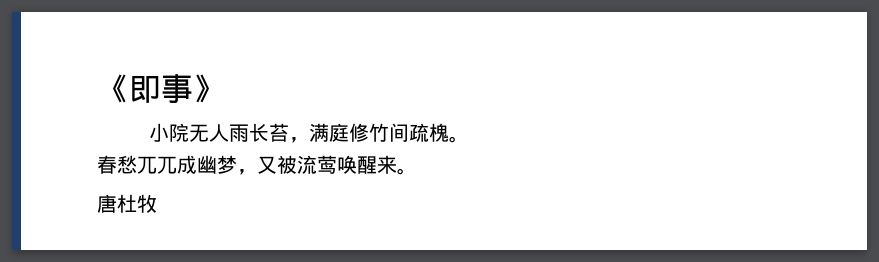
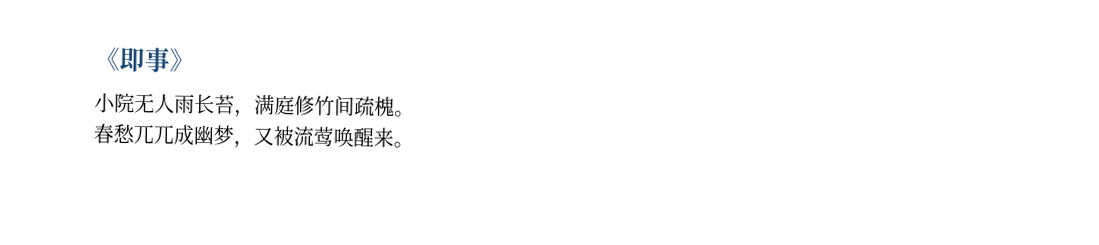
- 唐杜牧

